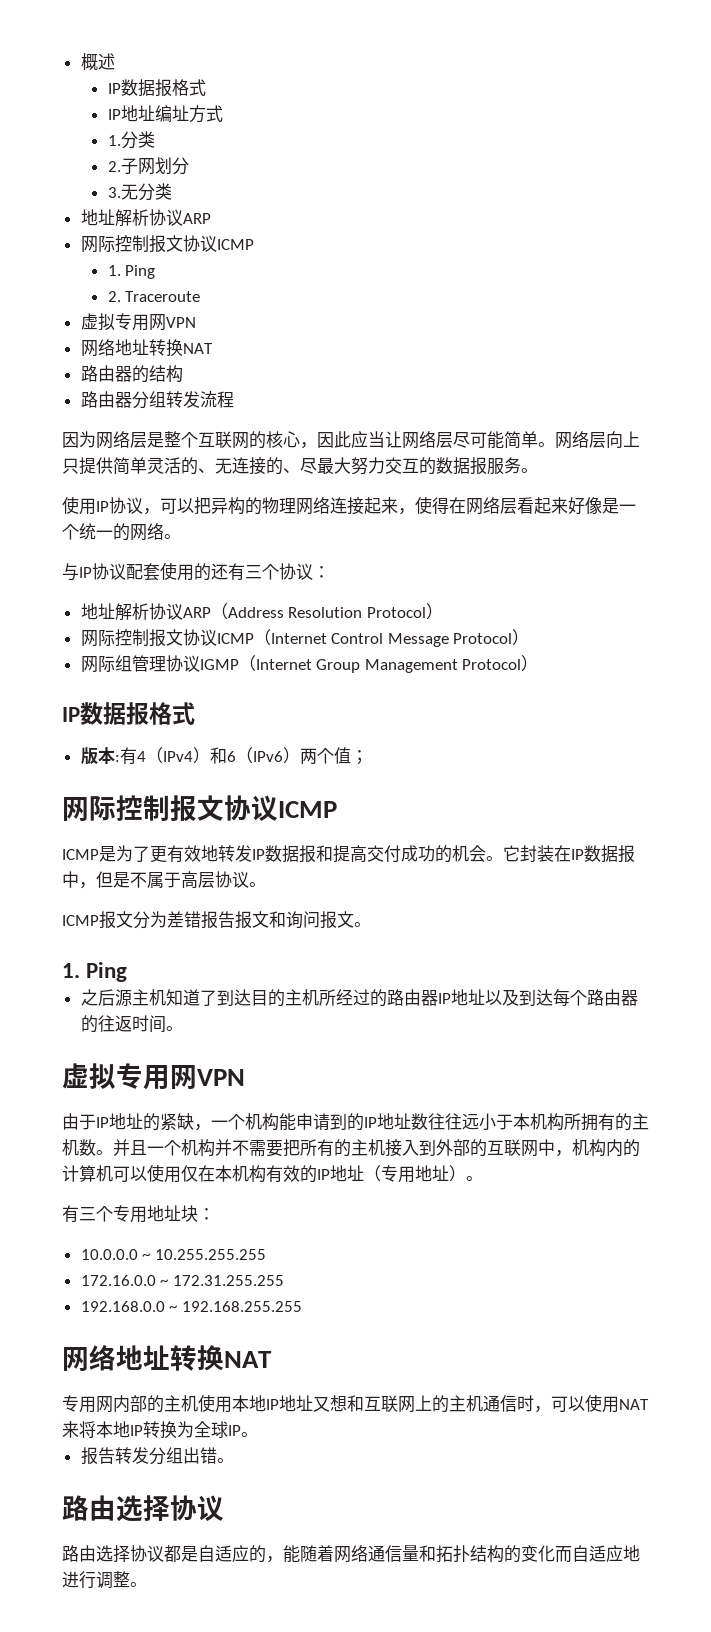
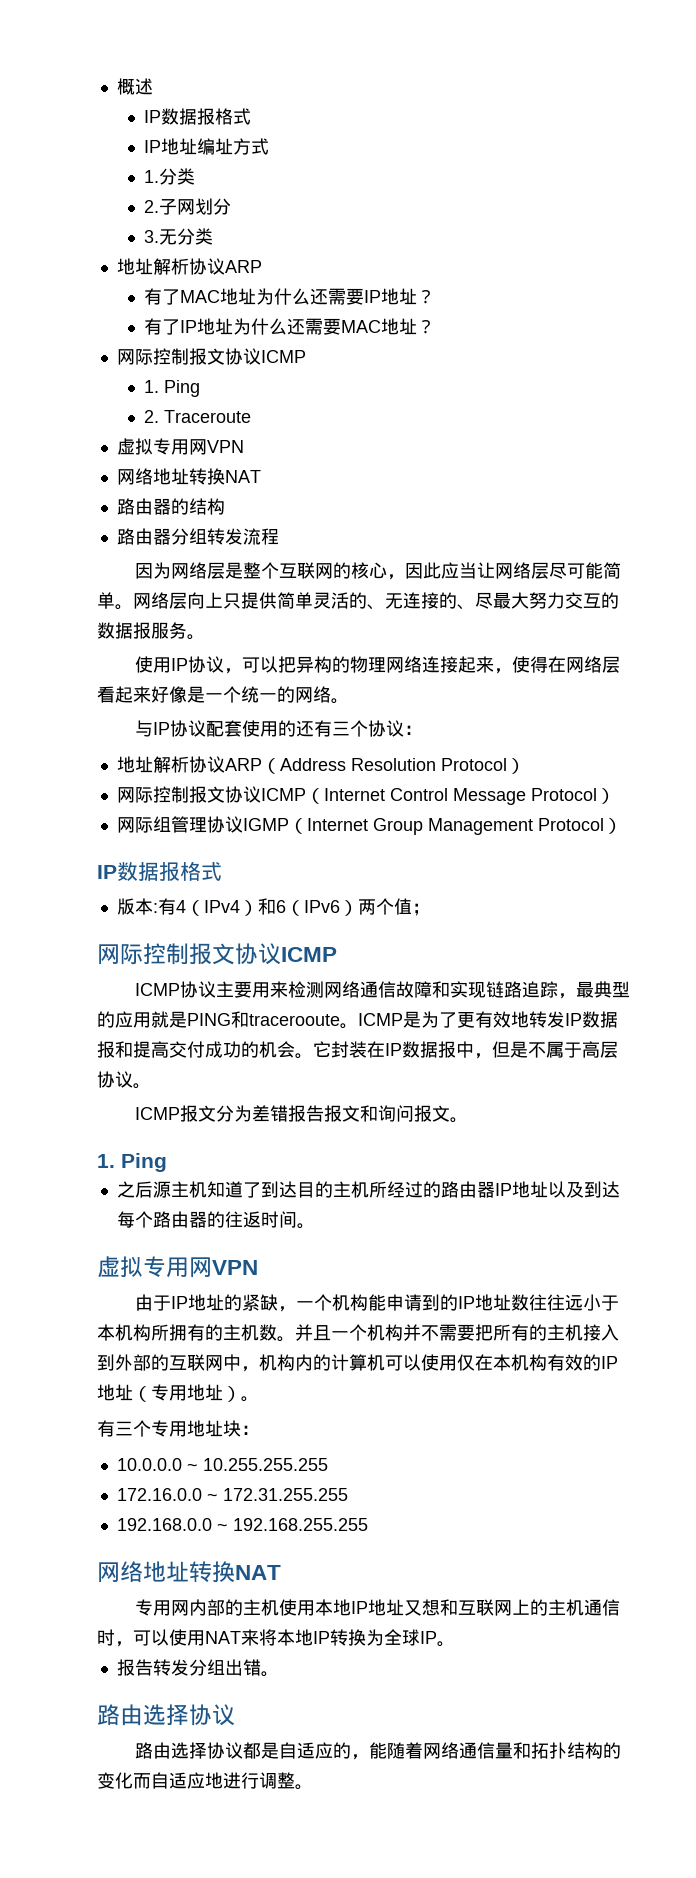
+ 有了MAC地址为什么还需要IP地址？
+ 有了IP地址为什么还需要MAC地址？
- ICMP是为了更有效地转发IP数据报和提高交付成功的机会。
+ ICMP协议主要用来检测网络通信故障和实现链路追踪，最典型的应用就是PING和tracerooute。ICMP是为了更有效地转发IP数据报和提高交付成功的机会。

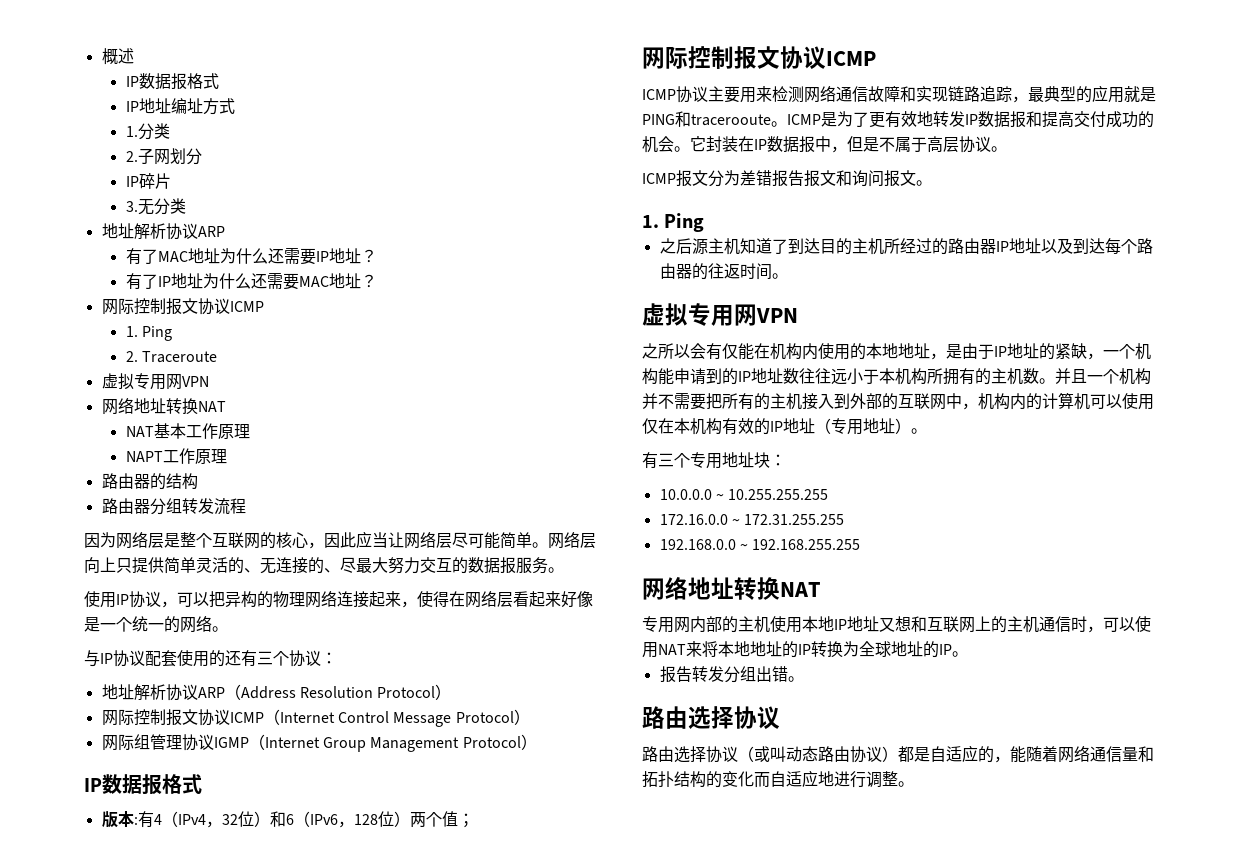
+ IP碎片
+ NAT基本工作原理
+ NAPT工作原理
- 版本:有4（IPv4）和6（IPv6）两个值；
+ 版本:有4（IPv4，32位）和6（IPv6，128位）两个值；
- 由于IP地址的紧缺，一个机构能申请到的IP地址数往往远小于本机构所拥有的主机数。
+ 之所以会有仅能在机构内使用的本地地址，是由于IP地址的紧缺，一个机构能申请到的IP地址数往往远小于本机构所拥有的主机数。
- 专用网内部的主机使用本地IP地址又想和互联网上的主机通信时，可以使用NAT来将本地IP转换为全球IP。
+ 专用网内部的主机使用本地IP地址又想和互联网上的主机通信时，可以使用NAT来将本地地址的IP转换为全球地址的IP。
- 路由选择协议都是自适应的，能随着网络通信量和拓扑结构的变化而自适应地进行调整。
+ 路由选择协议（或叫动态路由协议）都是自适应的，能随着网络通信量和拓扑结构的变化而自适应地进行调整。

